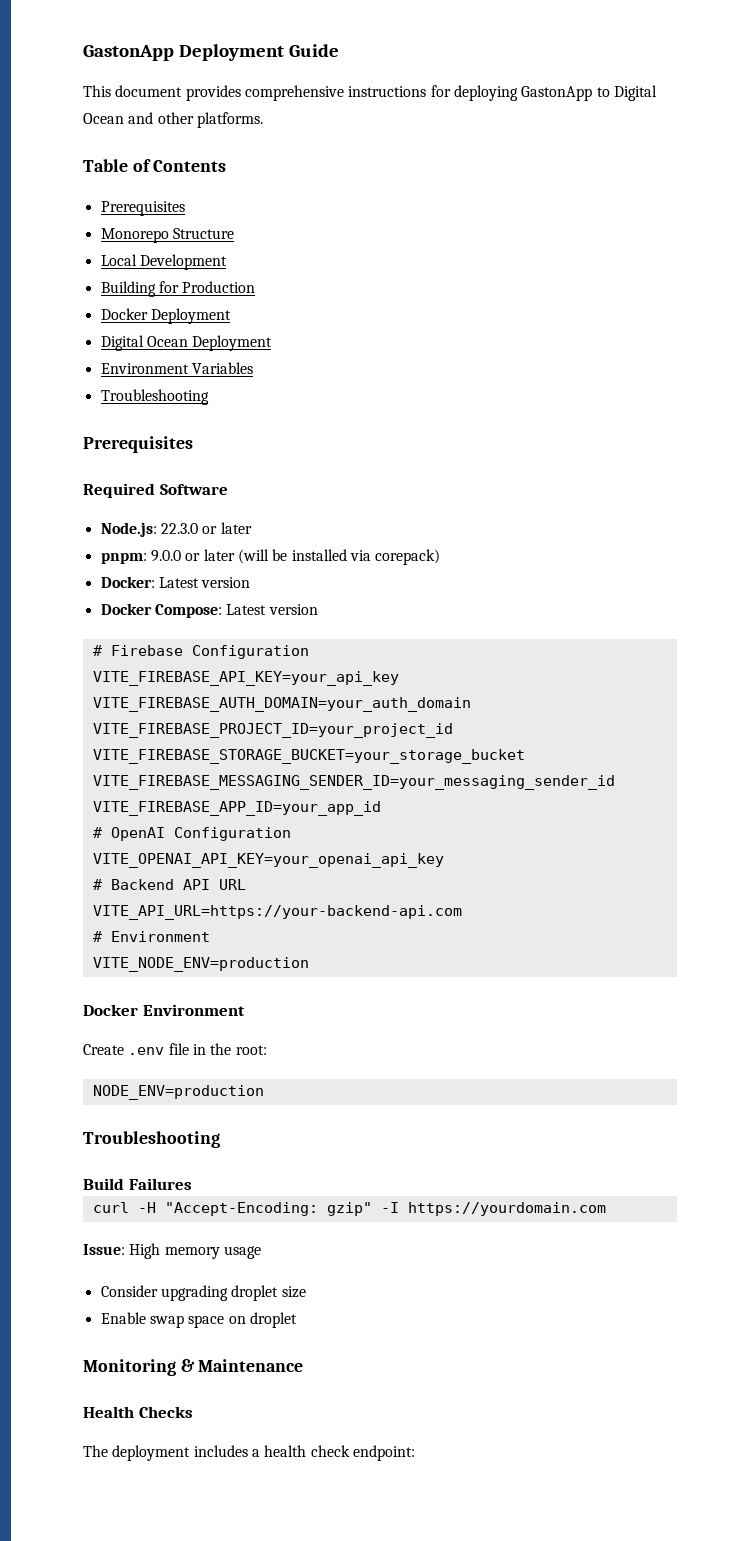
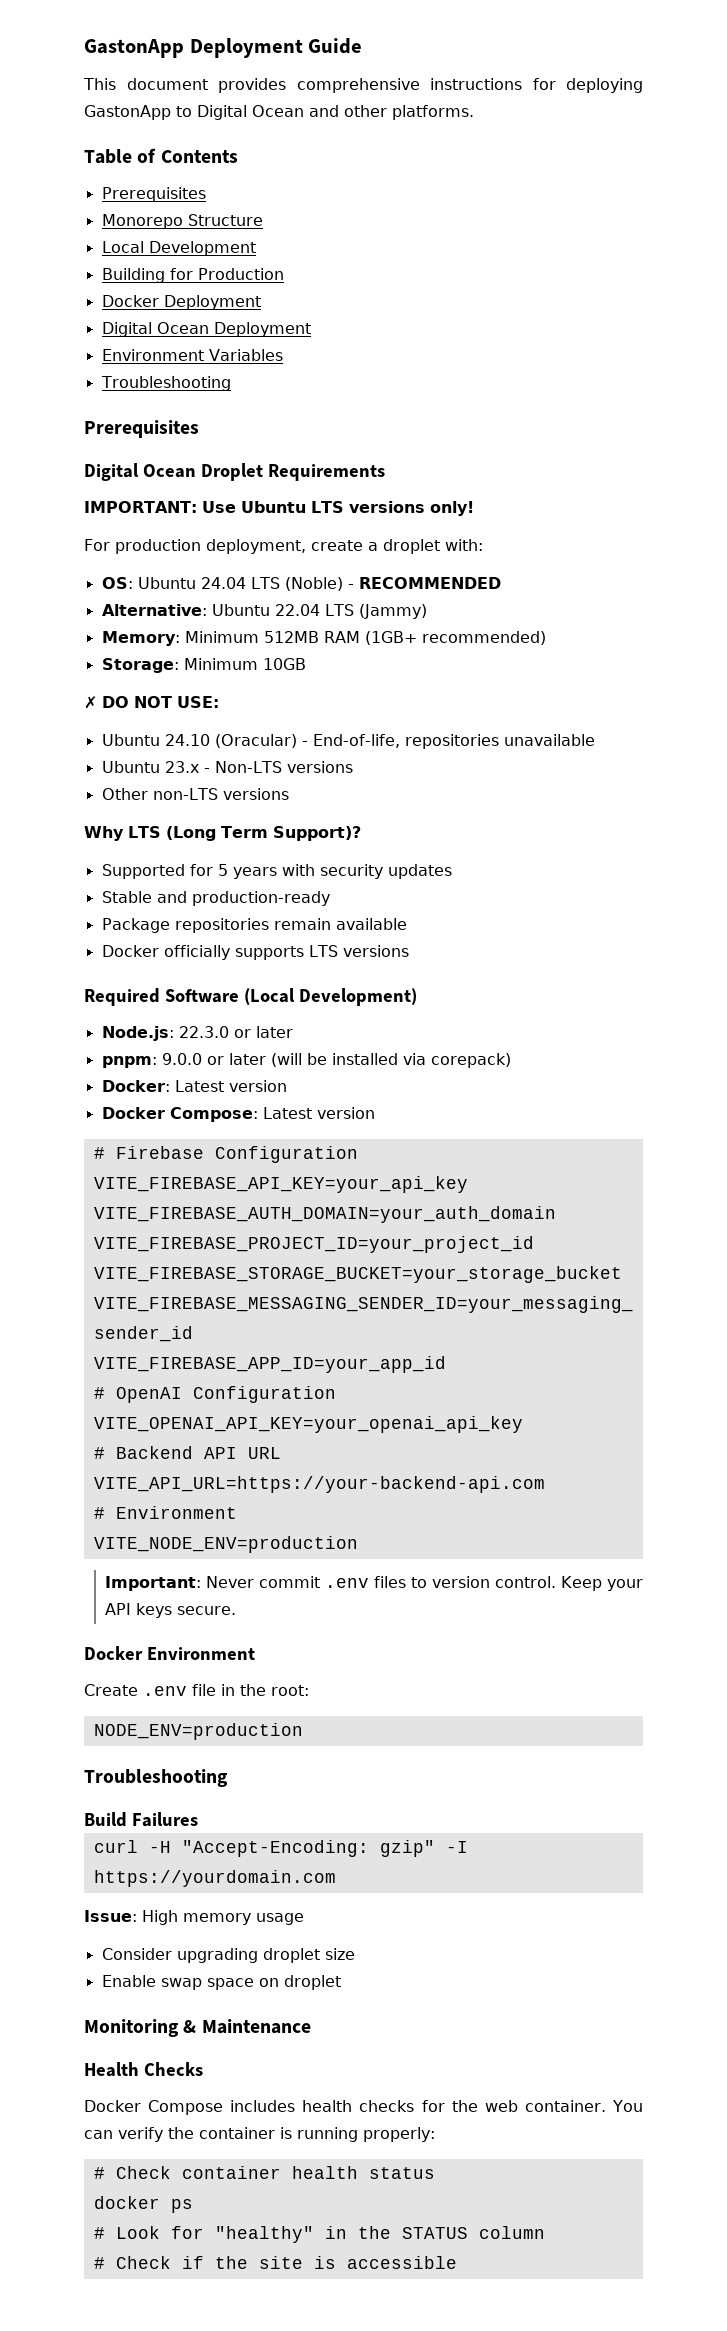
+ Digital Ocean Droplet Requirements
+ IMPORTANT: Use Ubuntu LTS versions only!
+ For production deployment, create a droplet with:
+ OS: Ubuntu 24.04 LTS (Noble) - RECOMMENDED
+ Alternative: Ubuntu 22.04 LTS (Jammy)
+ Memory: Minimum 512MB RAM (1GB+ recommended)
+ Storage: Minimum 10GB
+ ✗ DO NOT USE:
+ Ubuntu 24.10 (Oracular) - End-of-life, repositories unavailable
+ Ubuntu 23.x - Non-LTS versions
+ Other non-LTS versions
+ Why LTS (Long Term Support)?
+ Supported for 5 years with security updates
+ Stable and production-ready
+ Package repositories remain available
+ Docker officially supports LTS versions
- Required Software
+ Required Software (Local Development)
+ Important: Never commit .env files to version control. Keep your API keys secure.
- The deployment includes a health check endpoint:
+ Docker Compose includes health checks for the web container. You can verify the container is running properly:
+ # Check container health status
+ docker ps
+ # Look for "healthy" in the STATUS column
+ # Check if the site is accessible

